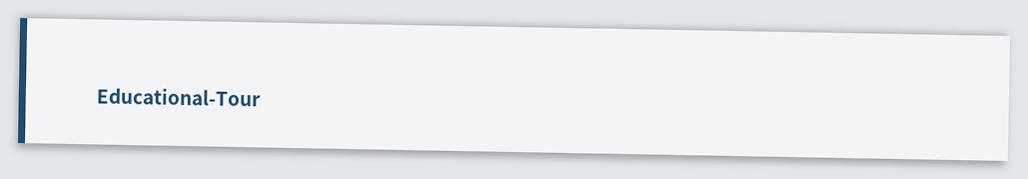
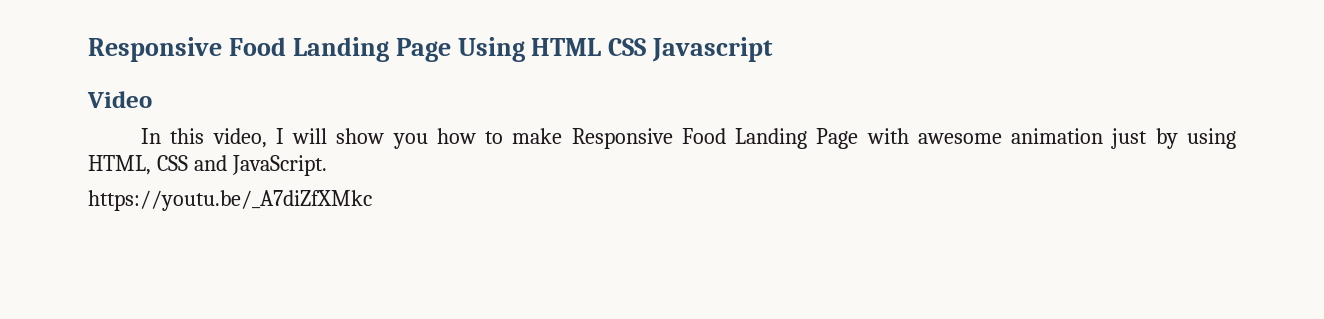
- Educational-Tour
+ Responsive Food Landing Page Using HTML CSS Javascript
+ Video
+ In this video, I will show you how to make Responsive Food Landing Page with awesome animation just by using HTML, CSS and JavaScript.
+ https://youtu.be/_A7diZfXMkc

